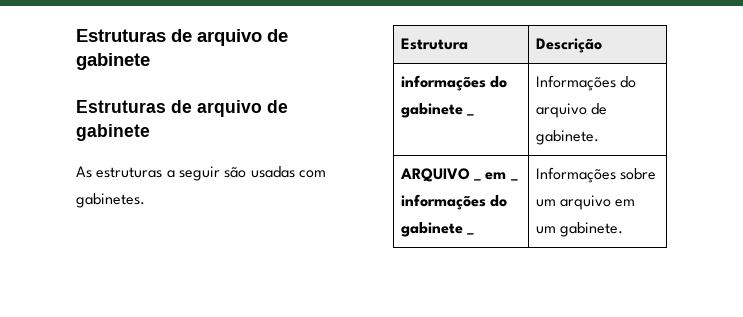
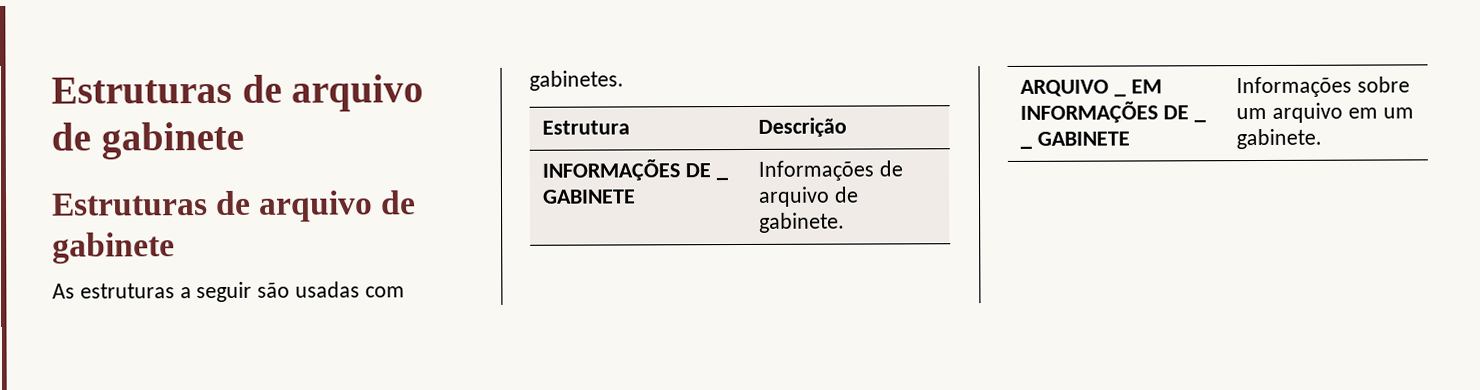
- informações do gabinete _ | Informações do arquivo de gabinete.
+ INFORMAÇÕES DE _ GABINETE | Informações de arquivo de gabinete.
- ARQUIVO _ em _ informações do gabinete _ | Informações sobre um arquivo em um gabinete.
+ ARQUIVO _ EM INFORMAÇÕES DE _ _ GABINETE | Informações sobre um arquivo em um gabinete.

